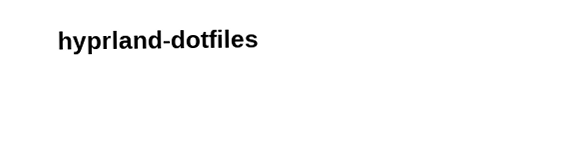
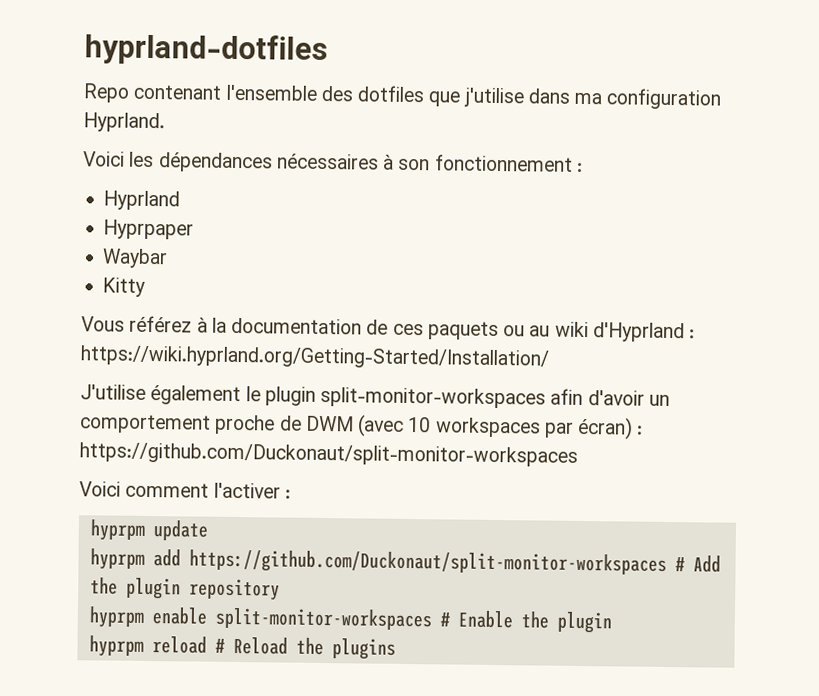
+ Repo contenant l'ensemble des dotfiles que j'utilise dans ma configuration Hyprland.
+ Voici les dépendances nécessaires à son fonctionnement :
+ Hyprland
+ Hyprpaper
+ Waybar
+ Kitty
+ Vous référez à la documentation de ces paquets ou au wiki d'Hyprland : https://wiki.hyprland.org/Getting-Started/Installation/
+ J'utilise également le plugin split-monitor-workspaces afin d'avoir un comportement proche de DWM (avec 10 workspaces par écran) : https://github.com/Duckonaut/split-monitor-workspaces
+ Voici comment l'activer :
+ hyprpm update
+ hyprpm add https://github.com/Duckonaut/split-monitor-workspaces # Add the plugin repository
+ hyprpm enable split-monitor-workspaces # Enable the plugin
+ hyprpm reload # Reload the plugins

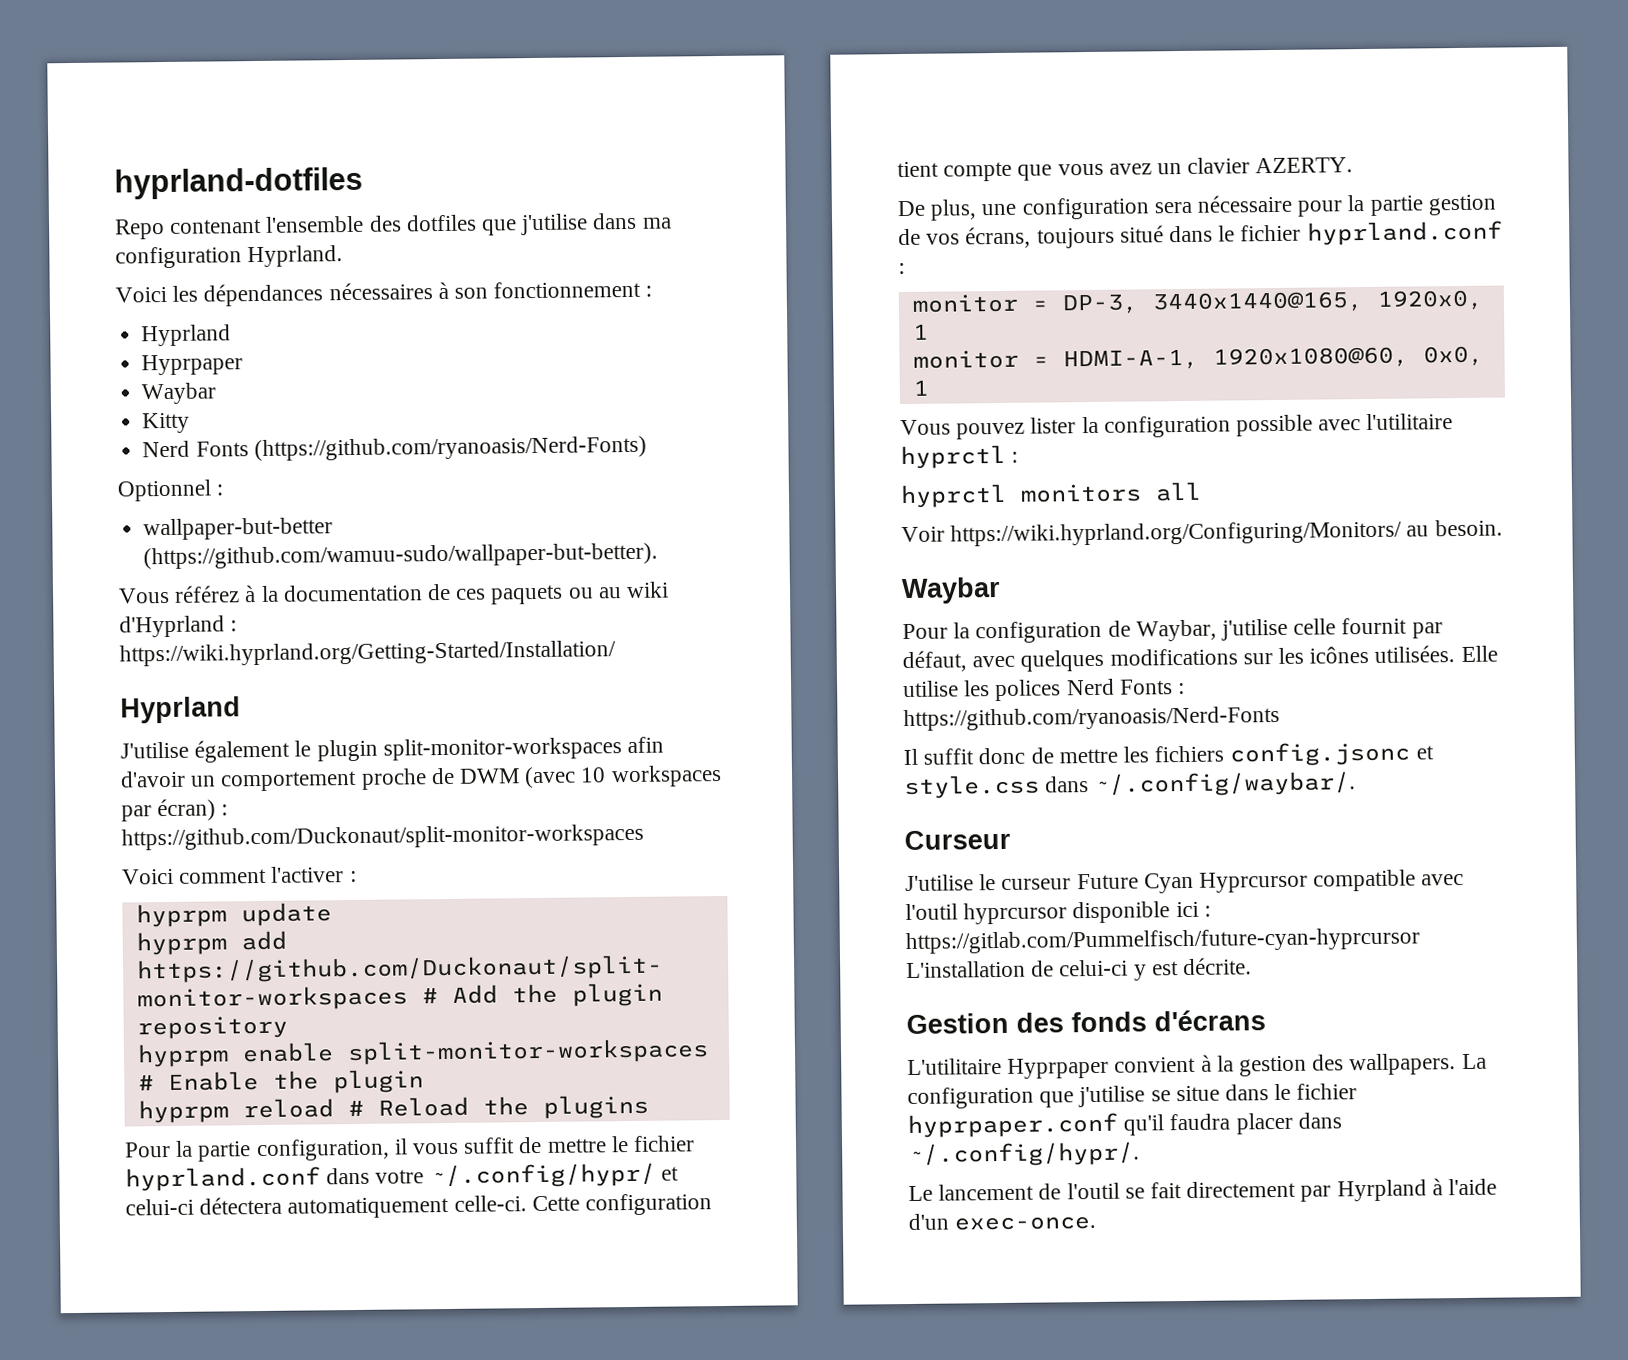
+ Nerd Fonts (https://github.com/ryanoasis/Nerd-Fonts)
+ Optionnel :
+ wallpaper-but-better (https://github.com/wamuu-sudo/wallpaper-but-better).
  Vous référez à la documentation de ces paquets ou au wiki d'Hyprland : https://wiki.hyprland.org/Getting-Started/Installation/
+ Hyprland
+ Pour la partie configuration, il vous suffit de mettre le fichier hyprland.conf dans votre ~/.config/hypr/ et celui-ci détectera automatiquement celle-ci. Cette configuration tient compte que vous avez un clavier AZERTY.
+ De plus, une configuration sera nécessaire pour la partie gestion de vos écrans, toujours situé dans le fichier hyprland.conf :
+ monitor = DP-3, 3440x1440@165, 1920x0, 1
+ monitor = HDMI-A-1, 1920x1080@60, 0x0, 1
+ Vous pouvez lister la configuration possible avec l'utilitaire hyprctl :
+ hyprctl monitors all
+ Voir https://wiki.hyprland.org/Configuring/Monitors/ au besoin.
+ Waybar
+ Pour la configuration de Waybar, j'utilise celle fournit par défaut, avec quelques modifications sur les icônes utilisées. Elle utilise les polices Nerd Fonts : https://github.com/ryanoasis/Nerd-Fonts
+ Il suffit donc de mettre les fichiers config.jsonc et style.css dans ~/.config/waybar/.
+ Curseur
+ J'utilise le curseur Future Cyan Hyprcursor compatible avec l'outil hyprcursor disponible ici : https://gitlab.com/Pummelfisch/future-cyan-hyprcursor L'installation de celui-ci y est décrite.
+ Gestion des fonds d'écrans
+ L'utilitaire Hyprpaper convient à la gestion des wallpapers. La configuration que j'utilise se situe dans le fichier hyprpaper.conf qu'il faudra placer dans ~/.config/hypr/.
+ Le lancement de l'outil se fait directement par Hyrpland à l'aide d'un exec-once.

